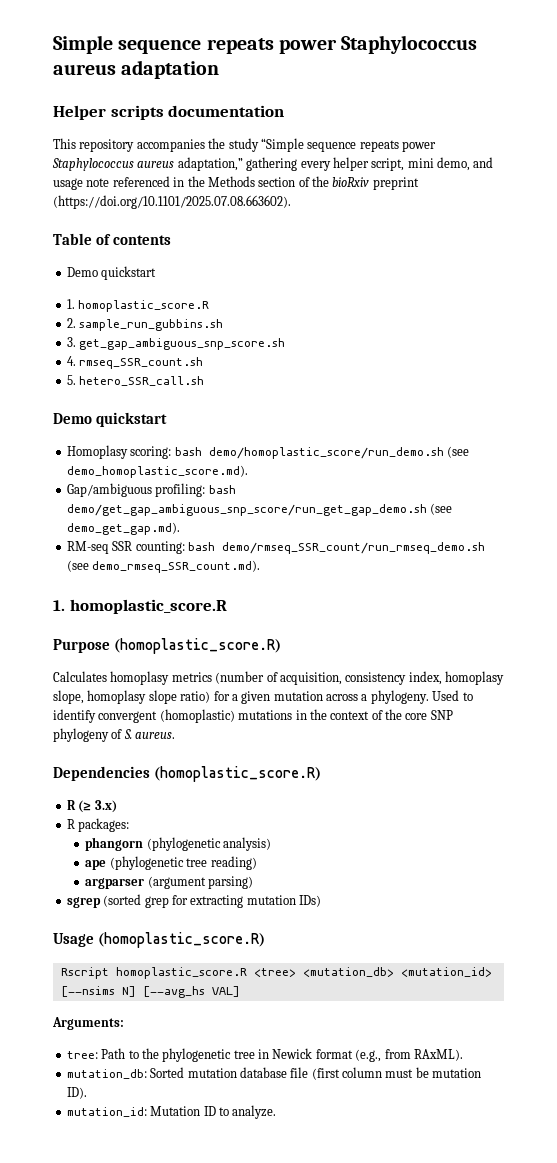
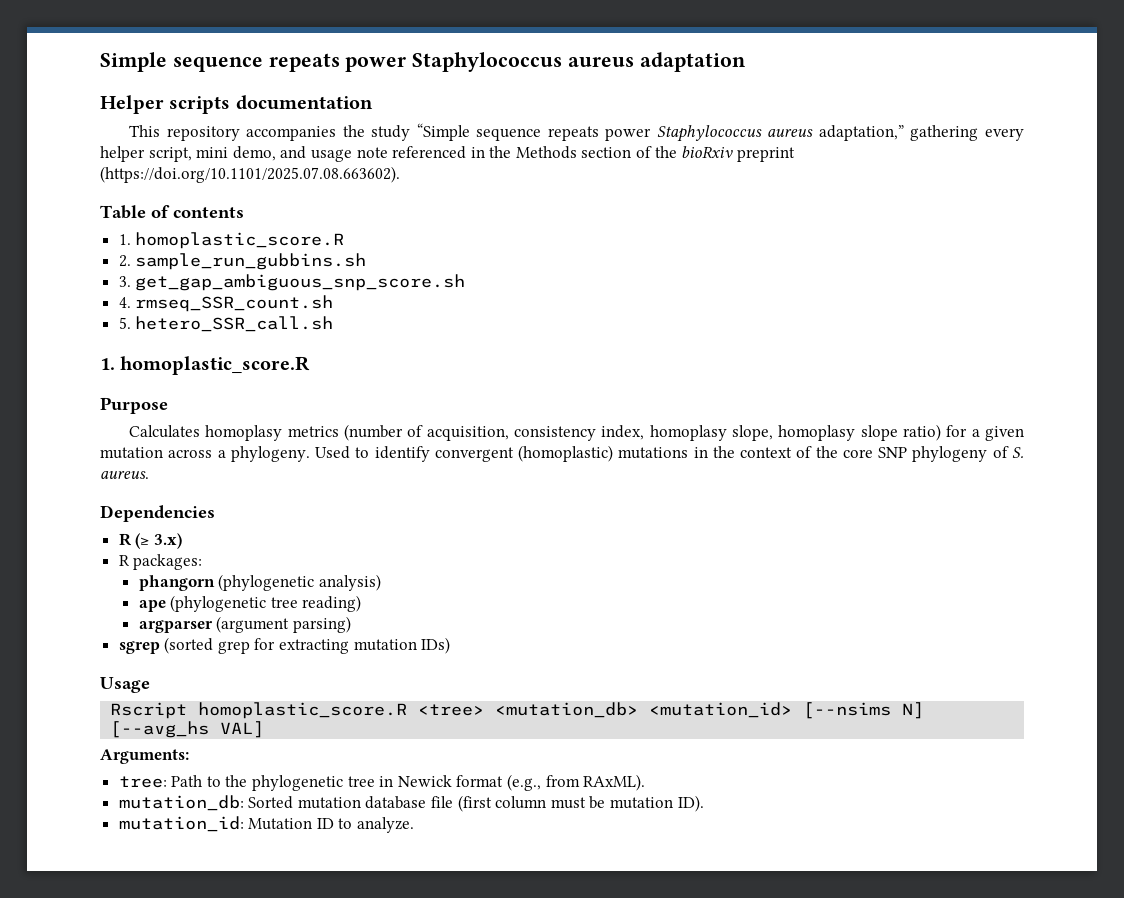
  Table of contents
- Demo quickstart
  5. hetero_SSR_call.sh
- Demo quickstart
- Homoplasy scoring: bash demo/homoplastic_score/run_demo.sh (see demo_homoplastic_score.md).
- Gap/ambiguous profiling: bash demo/get_gap_ambiguous_snp_score/run_get_gap_demo.sh (see demo_get_gap.md).
- RM-seq SSR counting: bash demo/rmseq_SSR_count/run_rmseq_demo.sh (see demo_rmseq_SSR_count.md).
- Purpose (homoplastic_score.R)
+ Purpose
- Dependencies (homoplastic_score.R)
+ Dependencies
- Usage (homoplastic_score.R)
+ Usage

